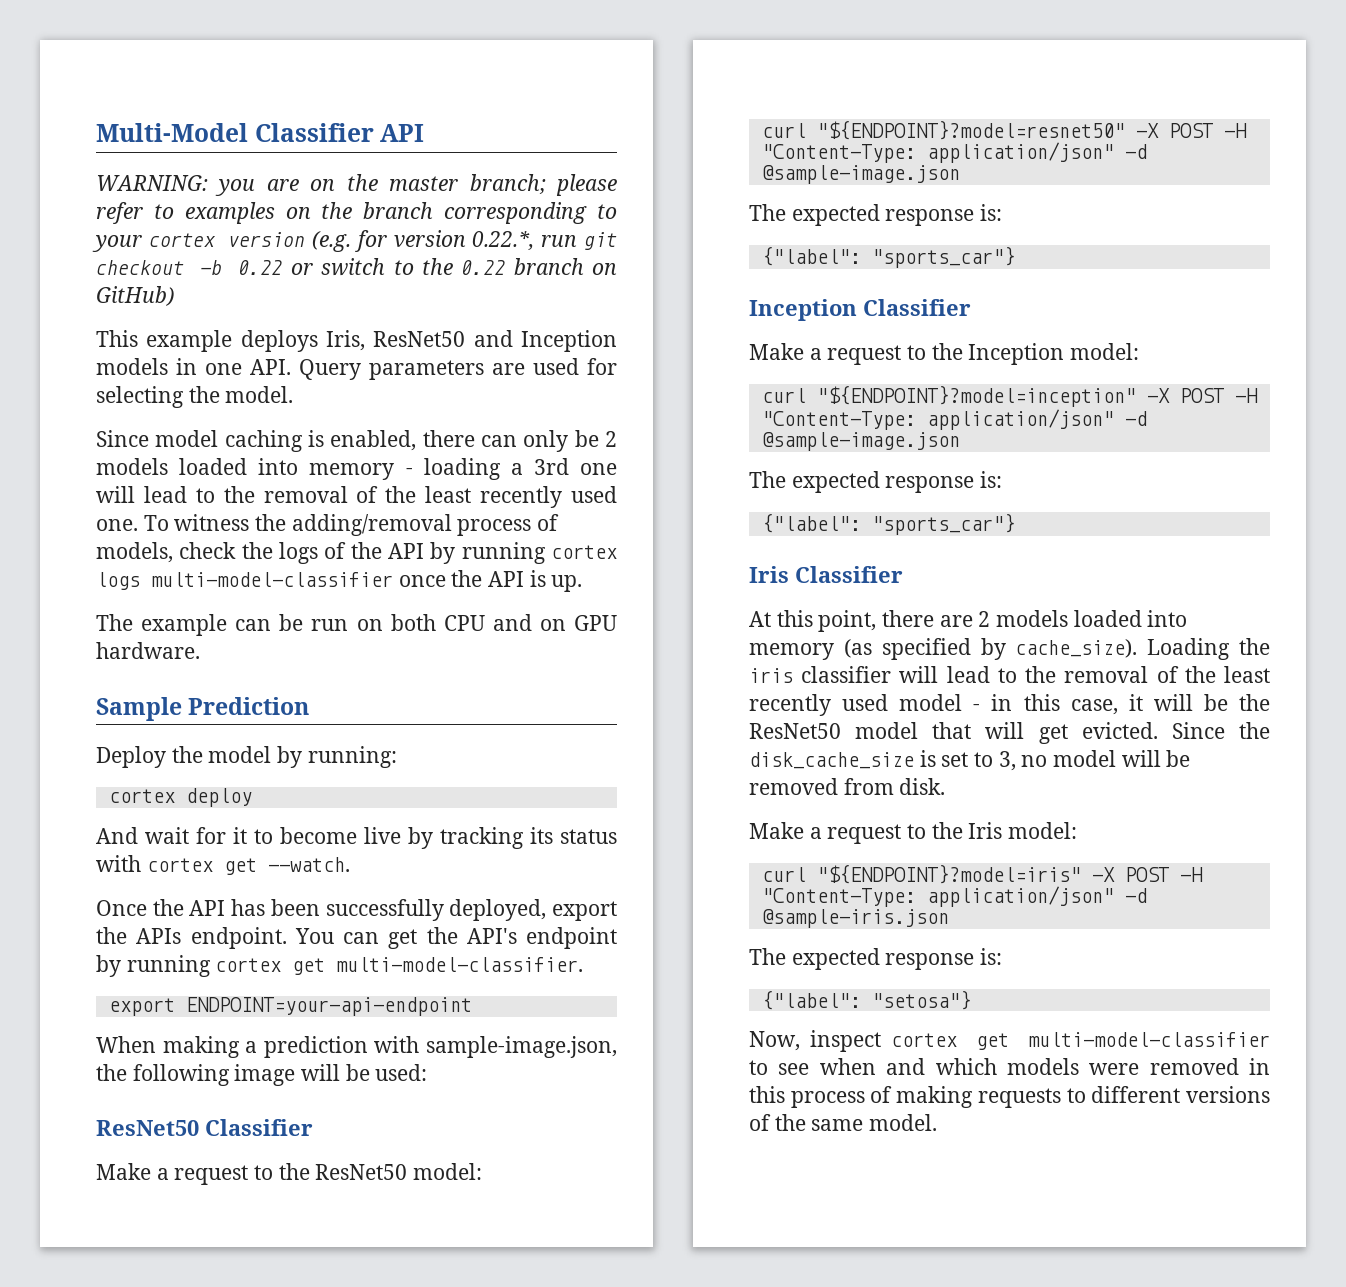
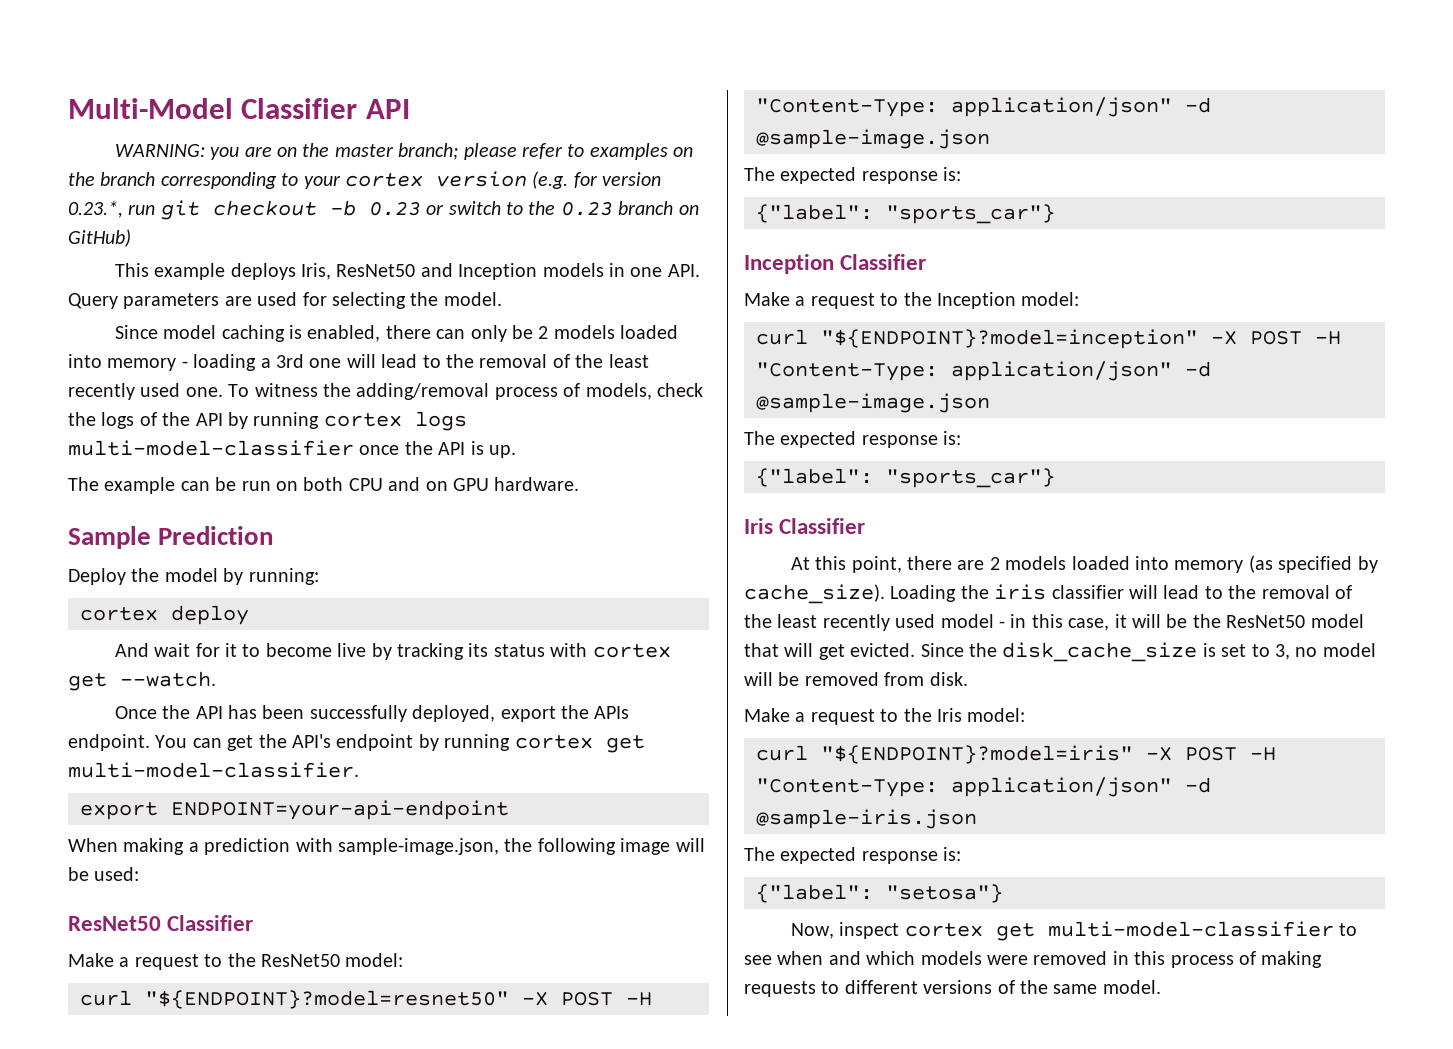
- WARNING: you are on the master branch; please refer to examples on the branch corresponding to your cortex version (e.g. for version 0.22.*, run git checkout -b 0.22 or switch to the 0.22 branch on GitHub)
+ WARNING: you are on the master branch; please refer to examples on the branch corresponding to your cortex version (e.g. for version 0.23.*, run git checkout -b 0.23 or switch to the 0.23 branch on GitHub)

